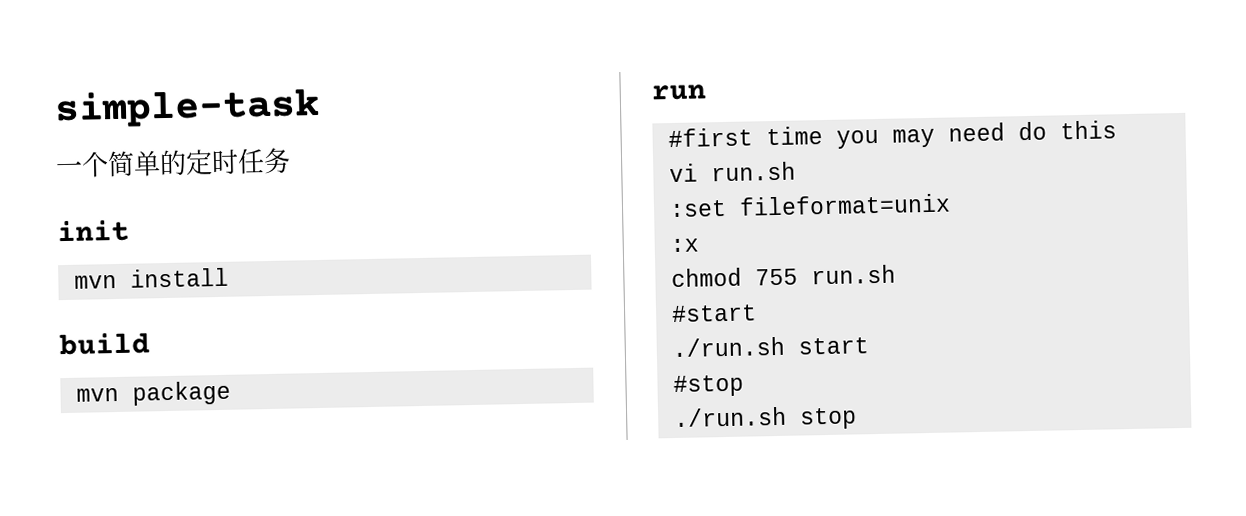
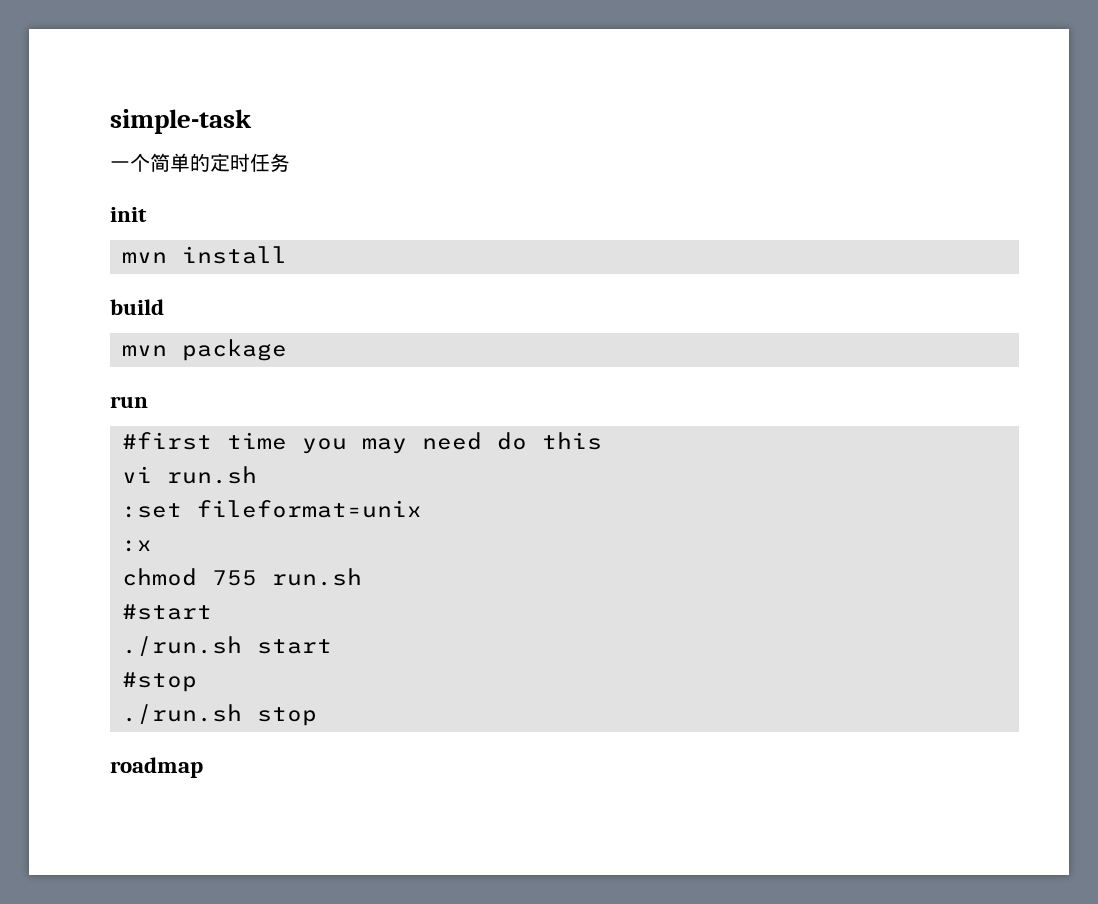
+ roadmap

